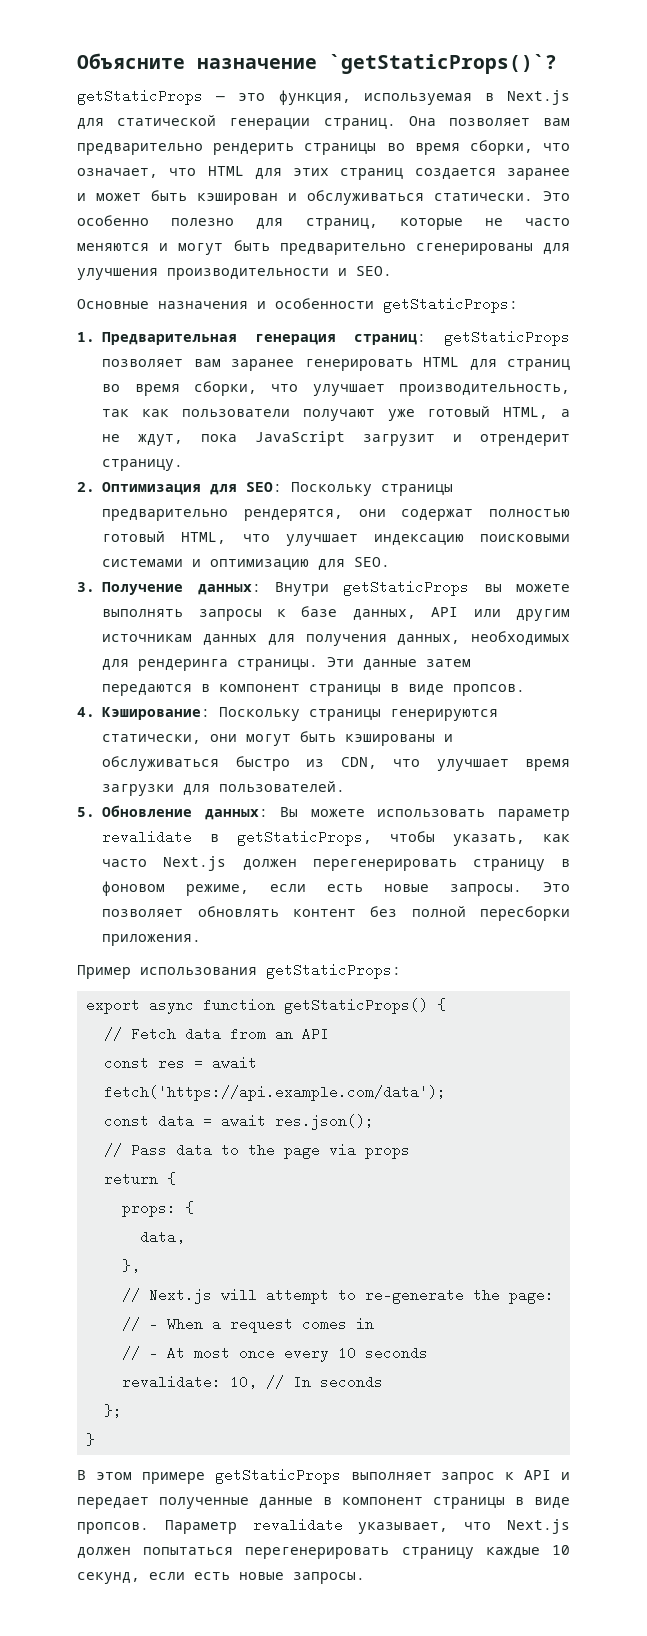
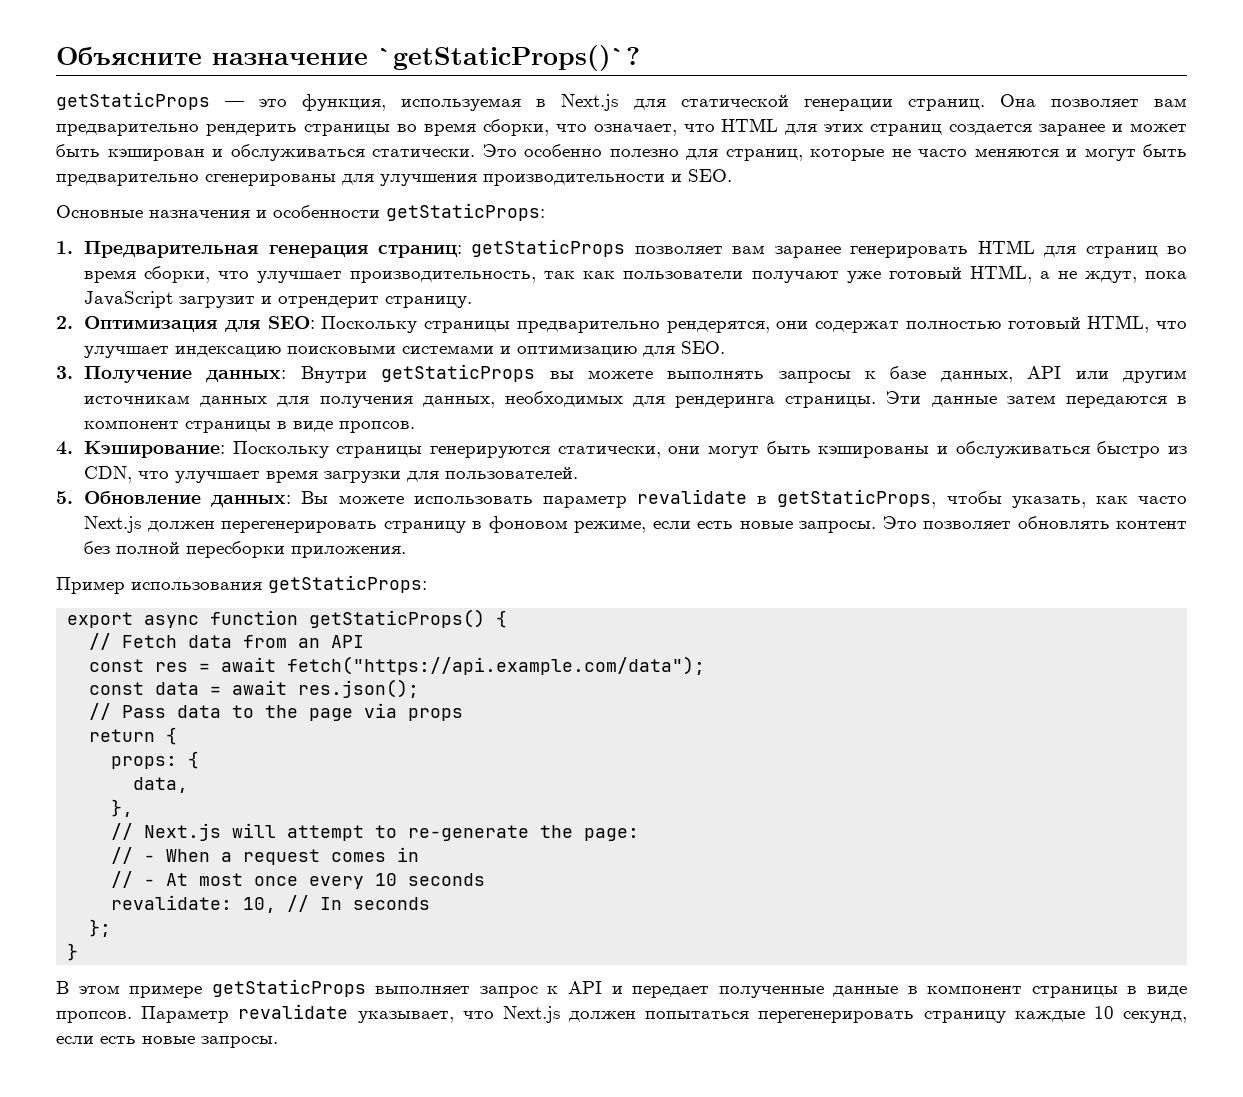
- const res = await fetch('https://api.example.com/data');
+ const res = await fetch("https://api.example.com/data");

